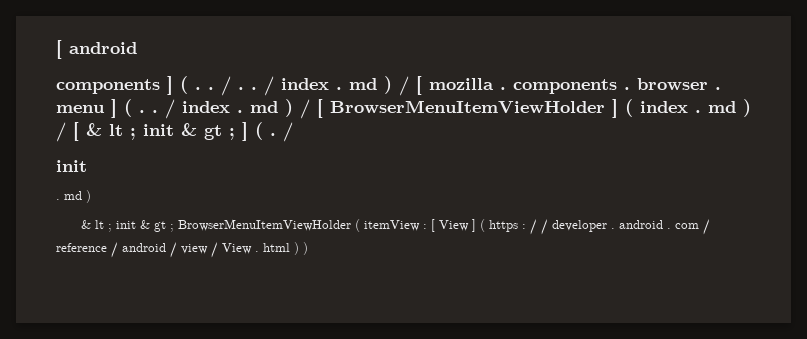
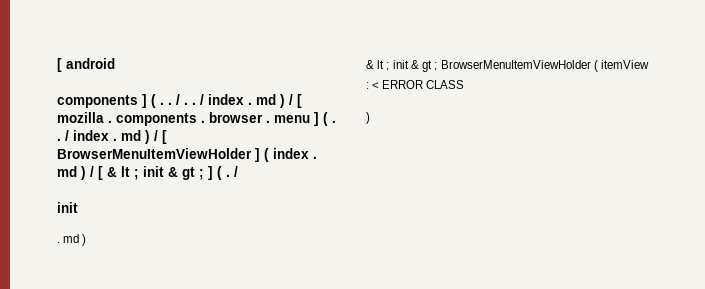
- & lt ; init & gt ; BrowserMenuItemViewHolder ( itemView : [ View ] ( https : / / developer . android . com / reference / android / view / View . html ) )
+ & lt ; init & gt ; BrowserMenuItemViewHolder ( itemView : < ERROR CLASS
+ )

